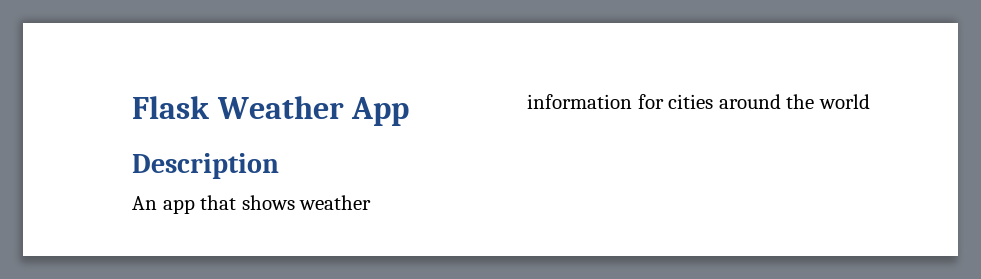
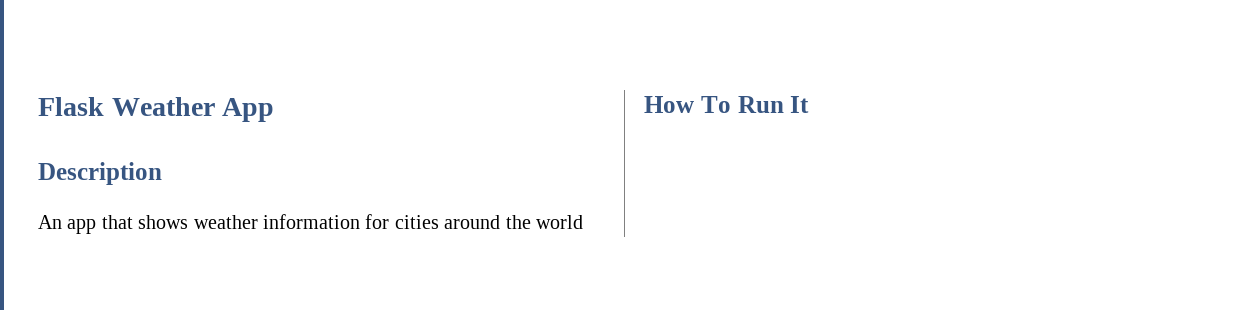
+ How To Run It

